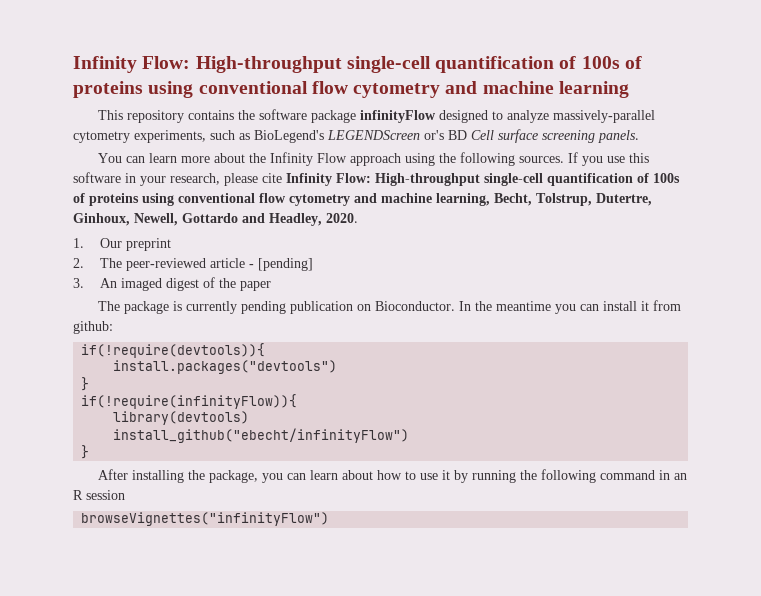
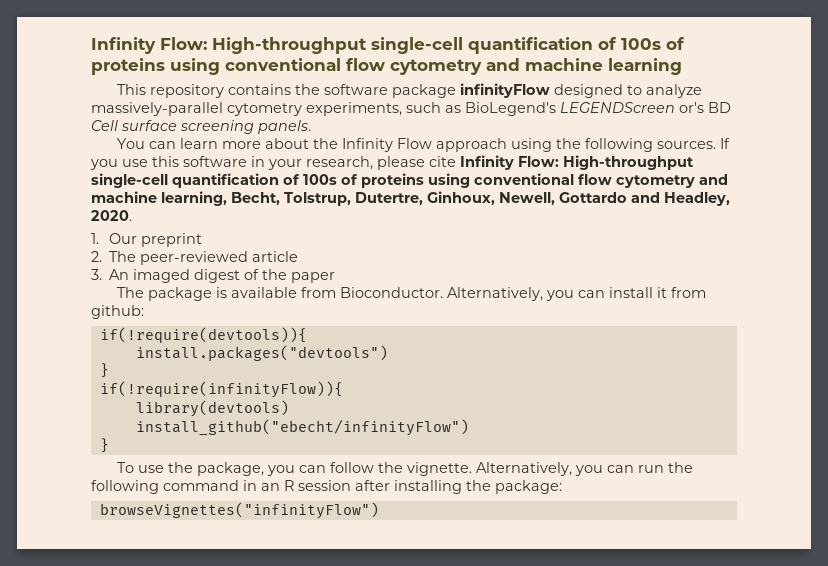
- 2. The peer-reviewed article - [pending]
+ 2. The peer-reviewed article
- The package is currently pending publication on Bioconductor. In the meantime you can install it from github:
+ The package is available from Bioconductor. Alternatively, you can install it from github:
- After installing the package, you can learn about how to use it by running the following command in an R session
+ To use the package, you can follow the vignette. Alternatively, you can run the following command in an R session after installing the package:

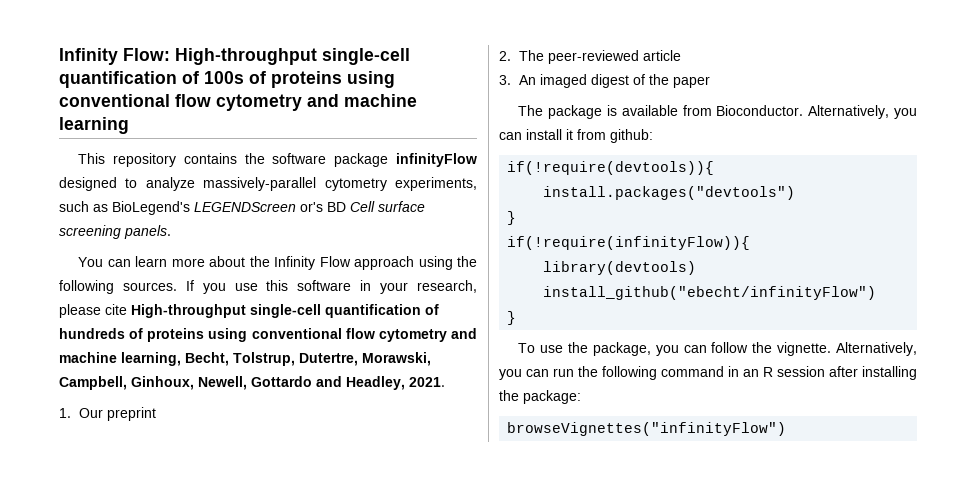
- If you use this software in your research, please cite Infinity Flow: High-throughput single-cell quantification of 100s of proteins using conventional flow cytometry and machine learning, Becht, Tolstrup, Dutertre, Ginhoux, Newell, Gottardo and Headley, 2020.
+ If you use this software in your research, please cite High-throughput single-cell quantification of hundreds of proteins using conventional flow cytometry and machine learning, Becht, Tolstrup, Dutertre, Morawski, Campbell, Ginhoux, Newell, Gottardo and Headley, 2021.

